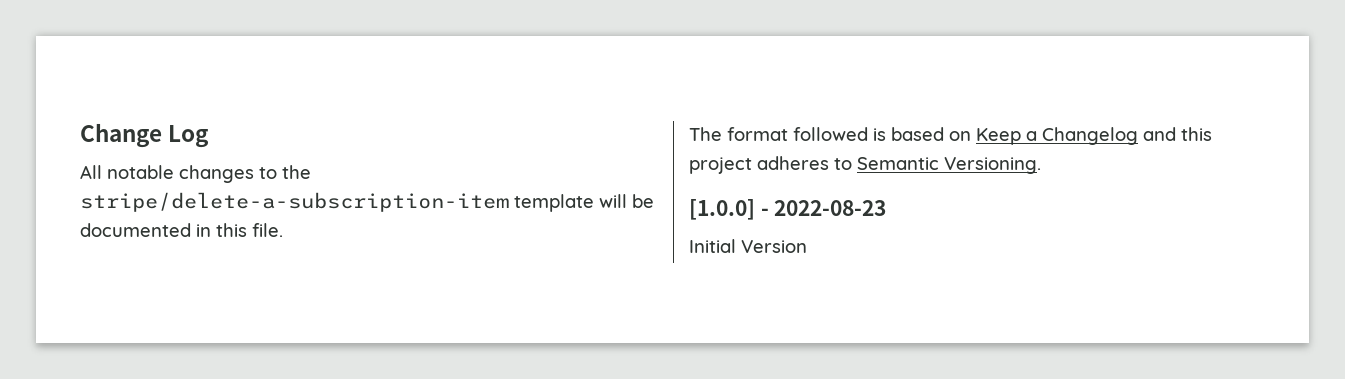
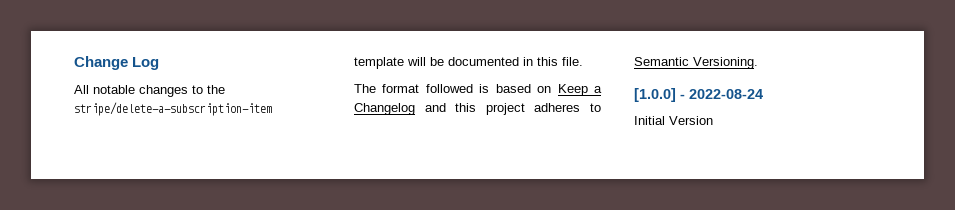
- [1.0.0] - 2022-08-23
+ [1.0.0] - 2022-08-24

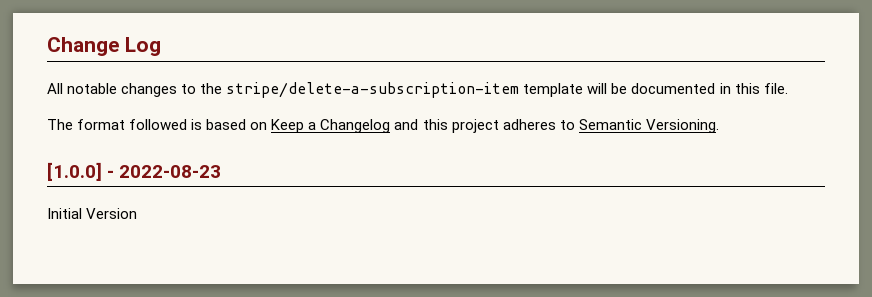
- [1.0.0] - 2022-08-24
+ [1.0.0] - 2022-08-23

